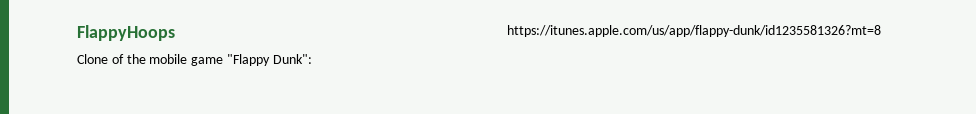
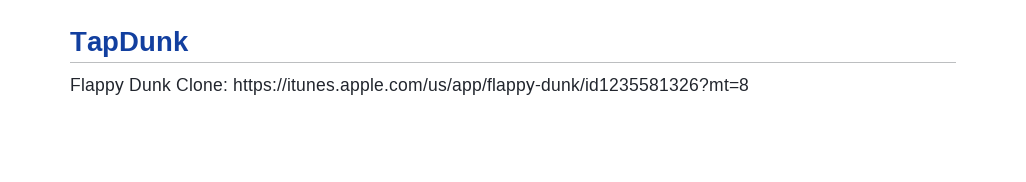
- FlappyHoops
- Clone of the mobile game "Flappy Dunk": https://itunes.apple.com/us/app/flappy-dunk/id1235581326?mt=8
+ TapDunk
+ Flappy Dunk Clone: https://itunes.apple.com/us/app/flappy-dunk/id1235581326?mt=8

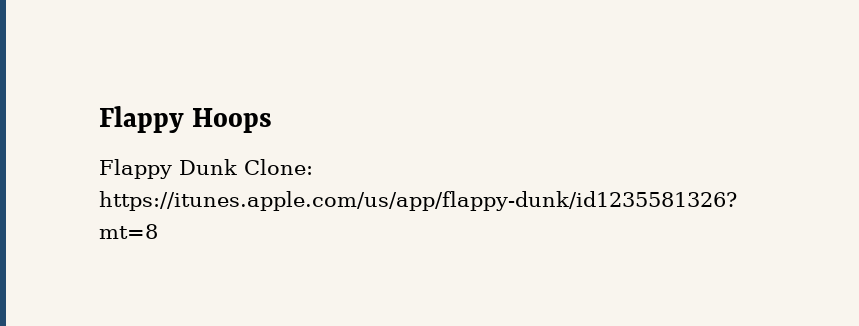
- TapDunk
+ Flappy Hoops

